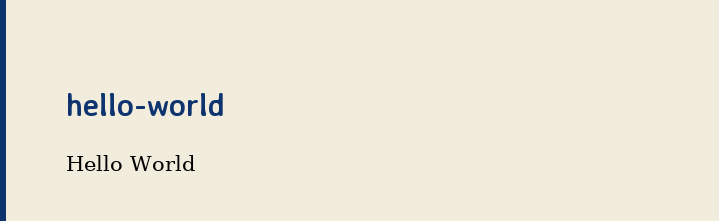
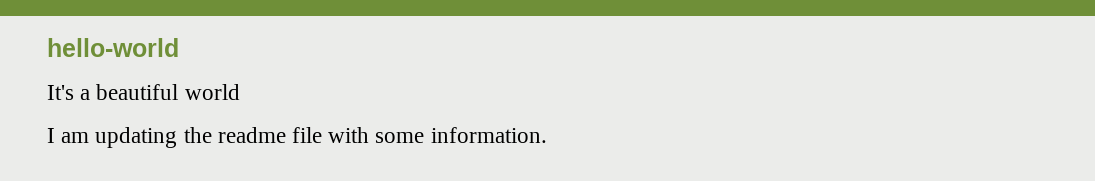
- Hello World
+ It's a beautiful world
+ I am updating the readme file with some information.

